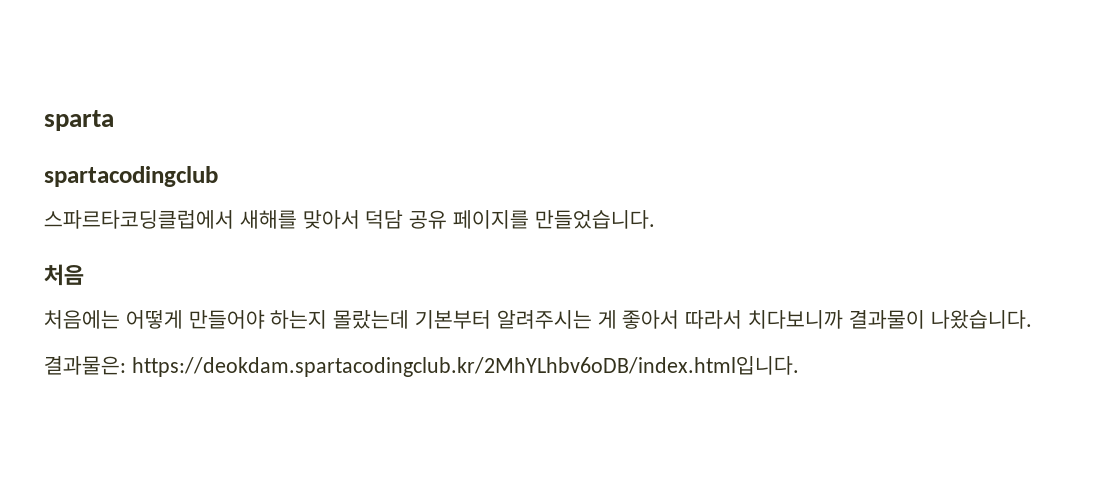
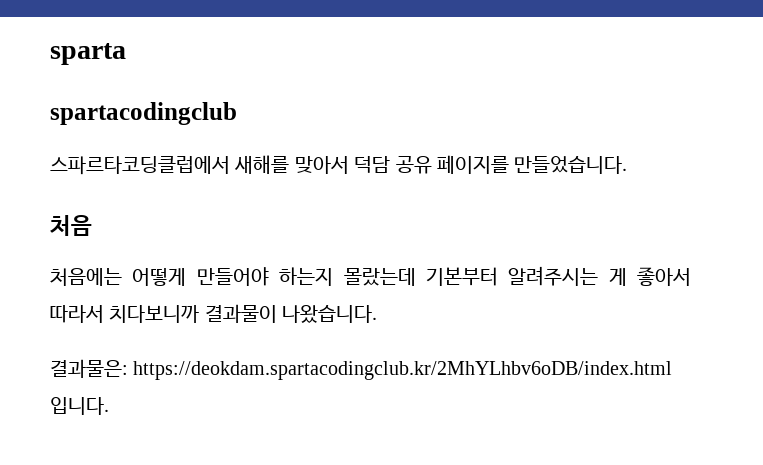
- 결과물은: https://deokdam.spartacodingclub.kr/2MhYLhbv6oDB/index.html입니다.
+ 결과물은: https://deokdam.spartacodingclub.kr/2MhYLhbv6oDB/index.html 입니다.

